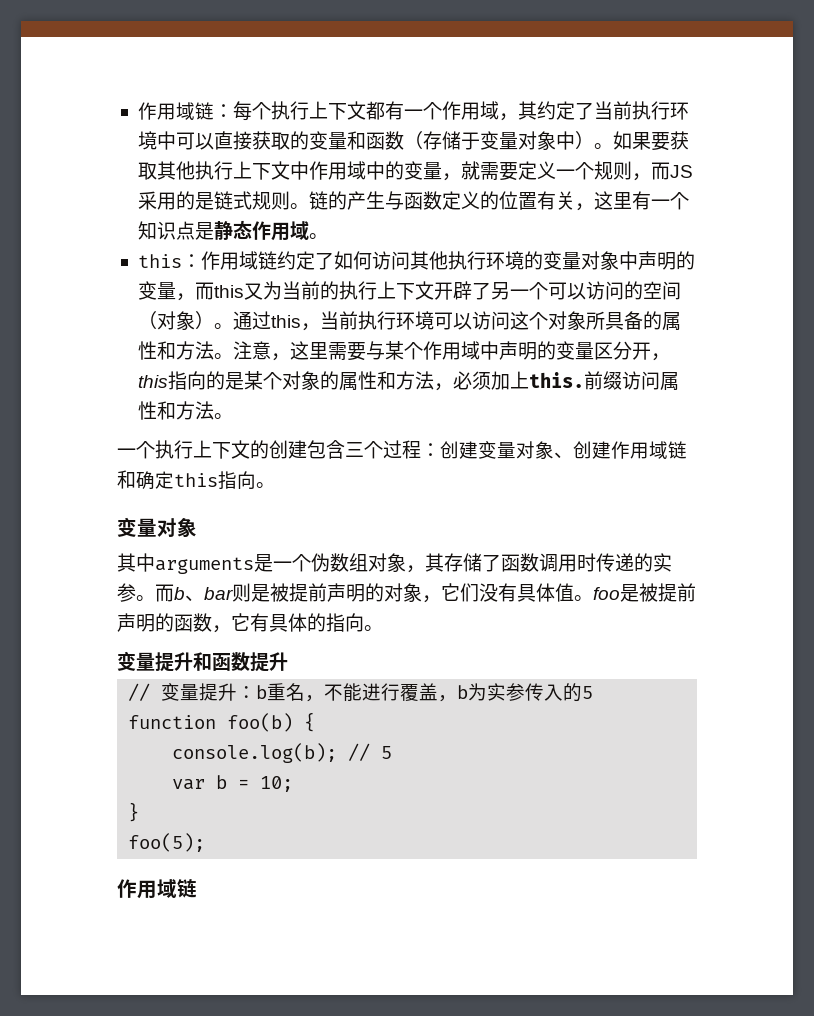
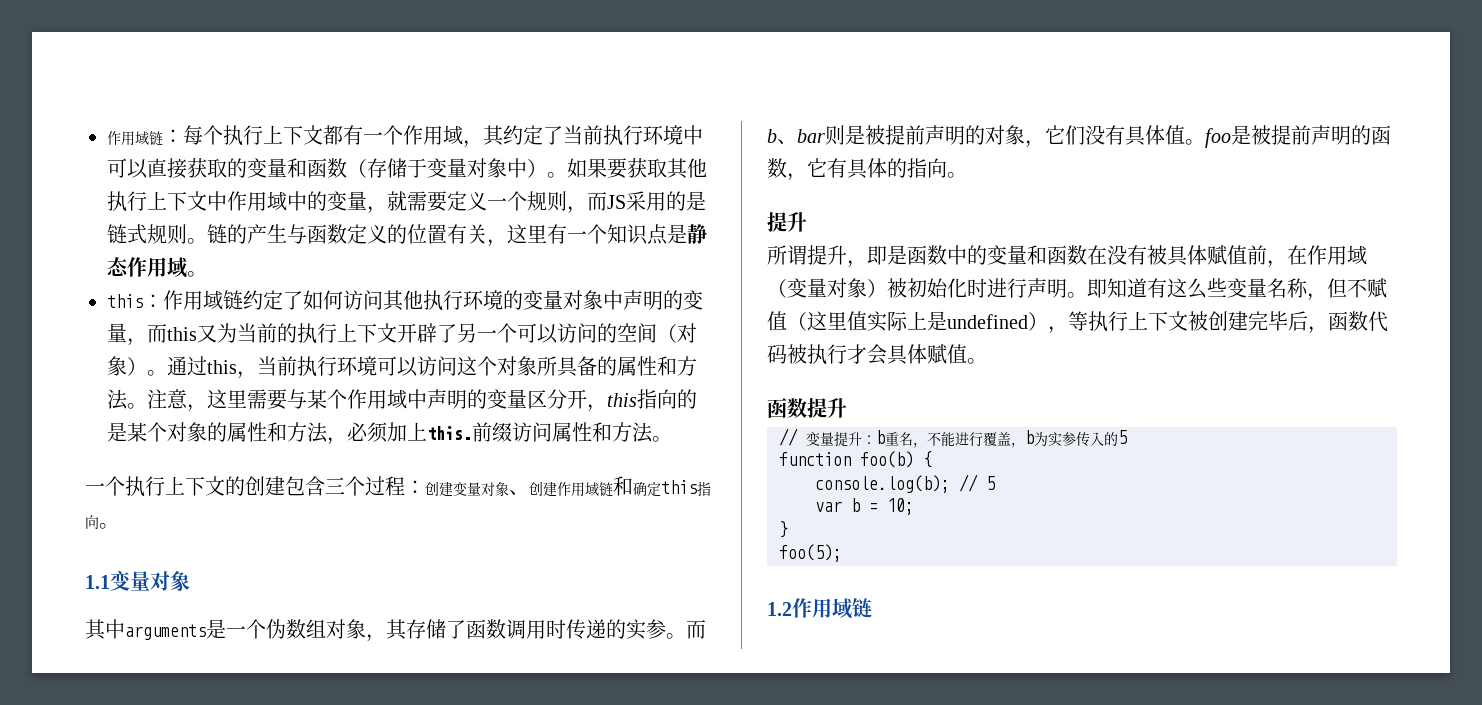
  一个执行上下文的创建包含三个过程：创建变量对象、创建作用域链和确定this指向。
- 变量对象
+ 1.1变量对象
  而b、bar则是被提前声明的对象，它们没有具体值。foo是被提前声明的函数，它有具体的指向。
- 变量提升和函数提升
+ 提升
+ 所谓提升，即是函数中的变量和函数在没有被具体赋值前，在作用域（变量对象）被初始化时进行声明。即知道有这么些变量名称，但不赋值（这里值实际上是undefined），等执行上下文被创建完毕后，函数代码被执行才会具体赋值。
+ 函数提升
  foo(5);
- 作用域链
+ 1.2作用域链

